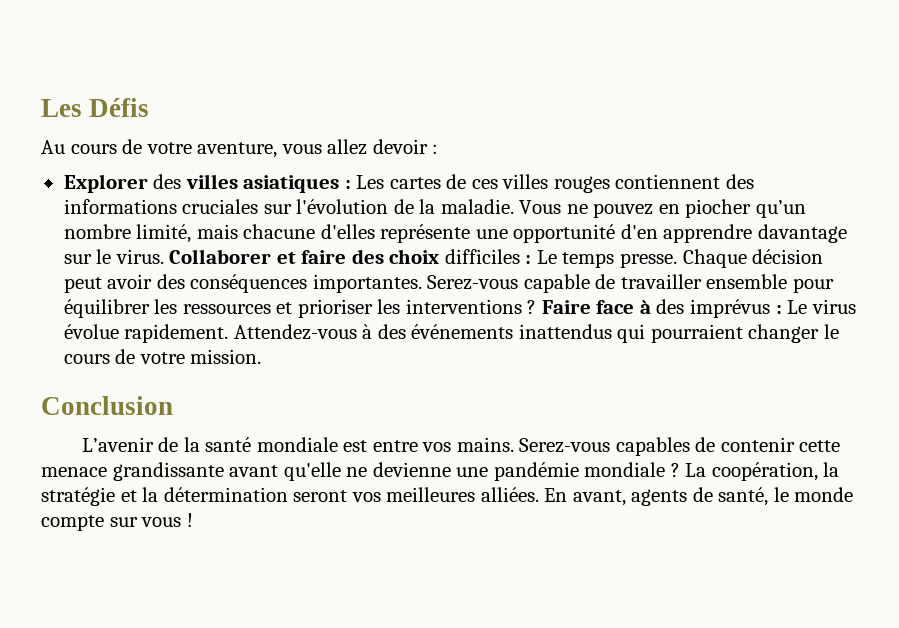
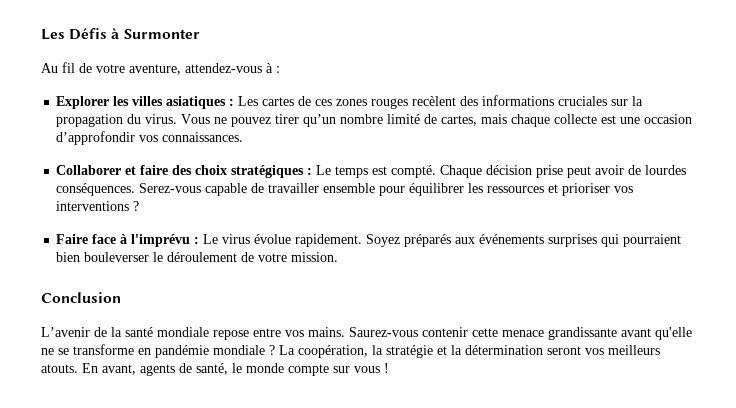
- Les Défis
+ Les Défis à Surmonter
- Au cours de votre aventure, vous allez devoir :
+ Au fil de votre aventure, attendez-vous à :
- Explorer des villes asiatiques : Les cartes de ces villes rouges contiennent des informations cruciales sur l'évolution de la maladie. Vous ne pouvez en piocher qu’un nombre limité, mais chacune d'elles représente une opportunité d'en apprendre davantage sur le virus. Collaborer et faire des choix difficiles : Le temps presse.
+ Explorer les villes asiatiques : Les cartes de ces zones rouges recèlent des informations cruciales sur la propagation du virus. Vous ne pouvez tirer qu’un nombre limité de cartes, mais chaque collecte est une occasion d’approfondir vos connaissances.
+ Collaborer et faire des choix stratégiques : Le temps est compté.
- Chaque décision peut avoir des conséquences importantes.
+ Chaque décision prise peut avoir de lourdes conséquences.
- Serez-vous capable de travailler ensemble pour équilibrer les ressources et prioriser les interventions ? Faire face à des imprévus : Le virus évolue rapidement.
+ Serez-vous capable de travailler ensemble pour équilibrer les ressources et prioriser vos interventions ?
+ Faire face à l'imprévu : Le virus évolue rapidement.
- Attendez-vous à des événements inattendus qui pourraient changer le cours de votre mission.
+ Soyez préparés aux événements surprises qui pourraient bien bouleverser le déroulement de votre mission.
- L’avenir de la santé mondiale est entre vos mains.
+ L’avenir de la santé mondiale repose entre vos mains.
- Serez-vous capables de contenir cette menace grandissante avant qu'elle ne devienne une pandémie mondiale ?
+ Saurez-vous contenir cette menace grandissante avant qu'elle ne se transforme en pandémie mondiale ?
- La coopération, la stratégie et la détermination seront vos meilleures alliées.
+ La coopération, la stratégie et la détermination seront vos meilleurs atouts.

